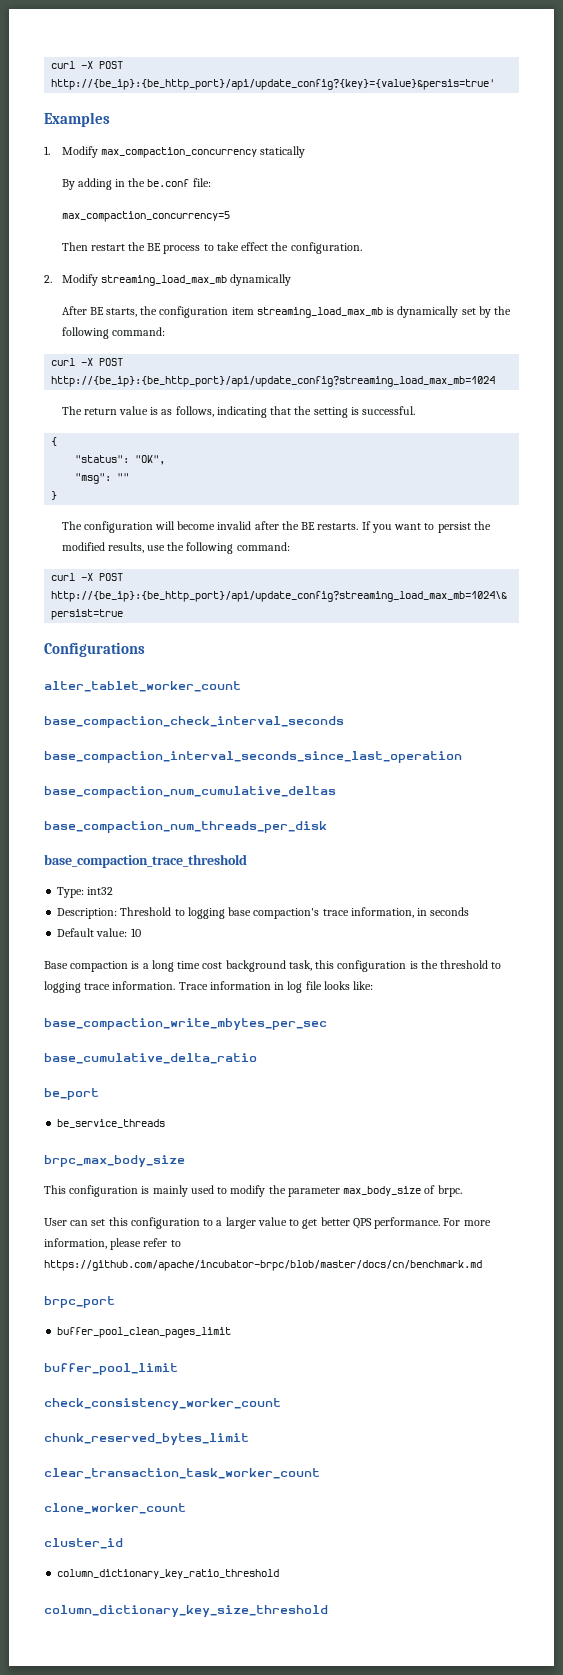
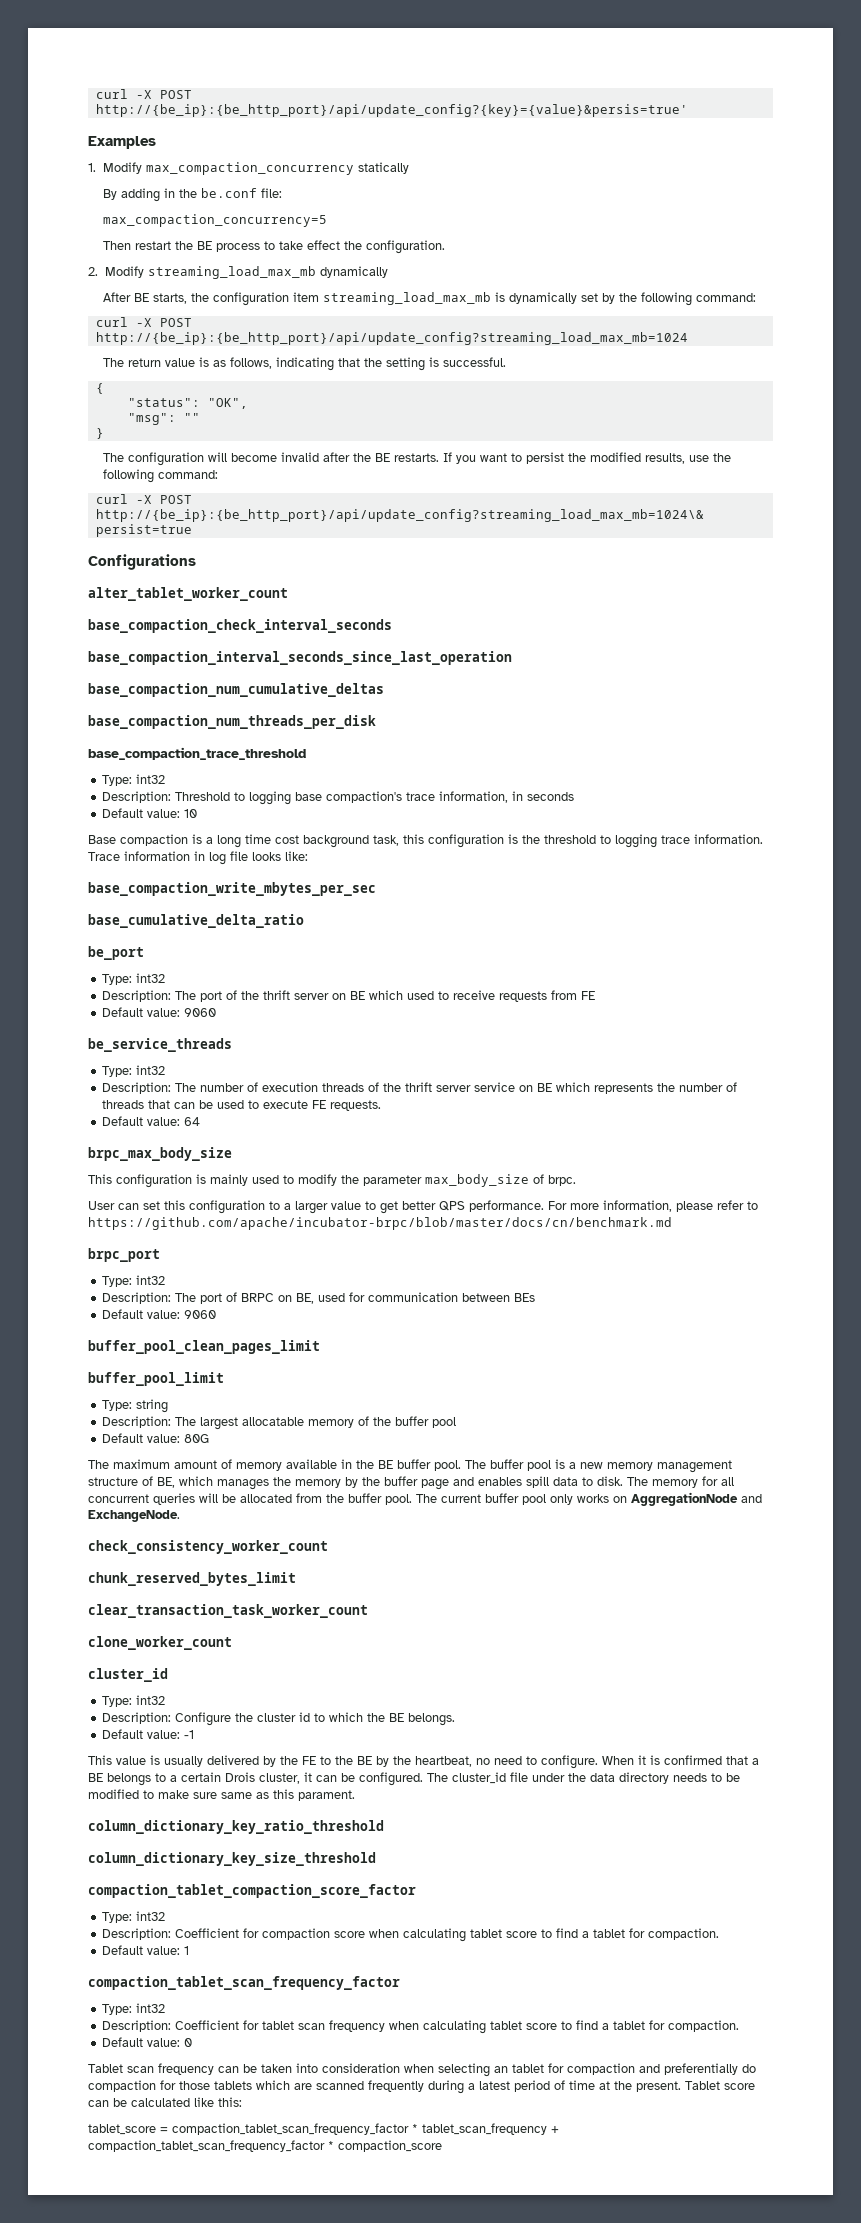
  be_port
+ Type: int32
+ Description: The port of the thrift server on BE which used to receive requests from FE
+ Default value: 9060
  be_service_threads
+ Type: int32
+ Description: The number of execution threads of the thrift server service on BE which represents the number of threads that can be used to execute FE requests.
+ Default value: 64
  brpc_port
+ Type: int32
+ Description: The port of BRPC on BE, used for communication between BEs
+ Default value: 9060
  buffer_pool_clean_pages_limit
  buffer_pool_limit
+ Type: string
+ Description: The largest allocatable memory of the buffer pool
+ Default value: 80G
+ The maximum amount of memory available in the BE buffer pool. The buffer pool is a new memory management structure of BE, which manages the memory by the buffer page and enables spill data to disk. The memory for all concurrent queries will be allocated from the buffer pool. The current buffer pool only works on AggregationNode and ExchangeNode.
  clone_worker_count
  cluster_id
+ Type: int32
+ Description: Configure the cluster id to which the BE belongs.
+ Default value: -1
+ This value is usually delivered by the FE to the BE by the heartbeat, no need to configure. When it is confirmed that a BE belongs to a certain Drois cluster, it can be configured. The cluster_id file under the data directory needs to be modified to make sure same as this parament.
  column_dictionary_key_ratio_threshold
  column_dictionary_key_size_threshold
+ compaction_tablet_compaction_score_factor
+ Type: int32
+ Description: Coefficient for compaction score when calculating tablet score to find a tablet for compaction.
+ Default value: 1
+ compaction_tablet_scan_frequency_factor
+ Type: int32
+ Description: Coefficient for tablet scan frequency when calculating tablet score to find a tablet for compaction.
+ Default value: 0
+ Tablet scan frequency can be taken into consideration when selecting an tablet for compaction and preferentially do compaction for those tablets which are scanned frequently during a latest period of time at the present. Tablet score can be calculated like this:
+ tablet_score = compaction_tablet_scan_frequency_factor * tablet_scan_frequency + compaction_tablet_scan_frequency_factor * compaction_score

